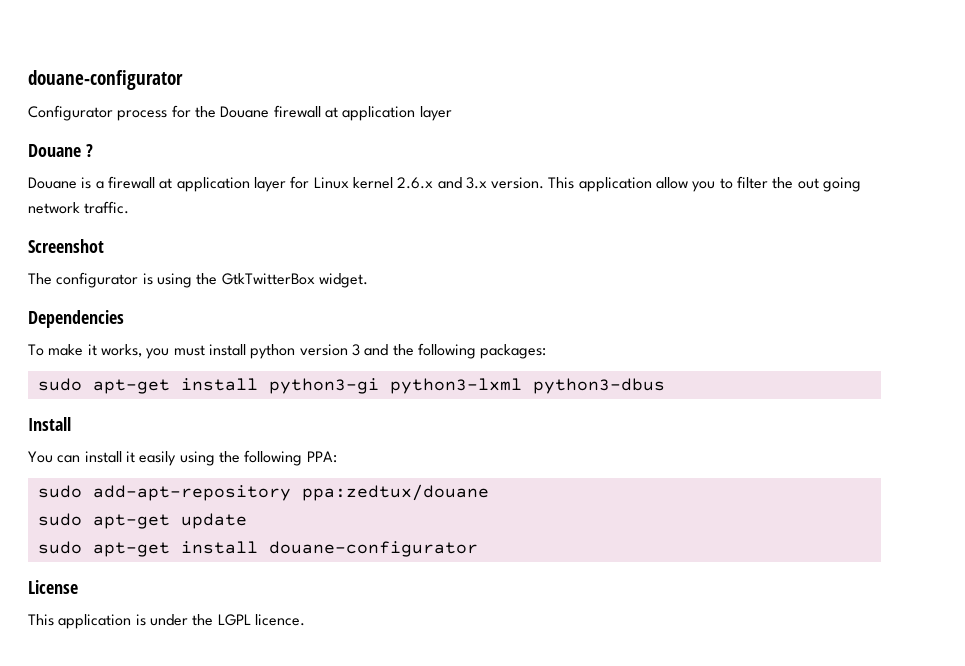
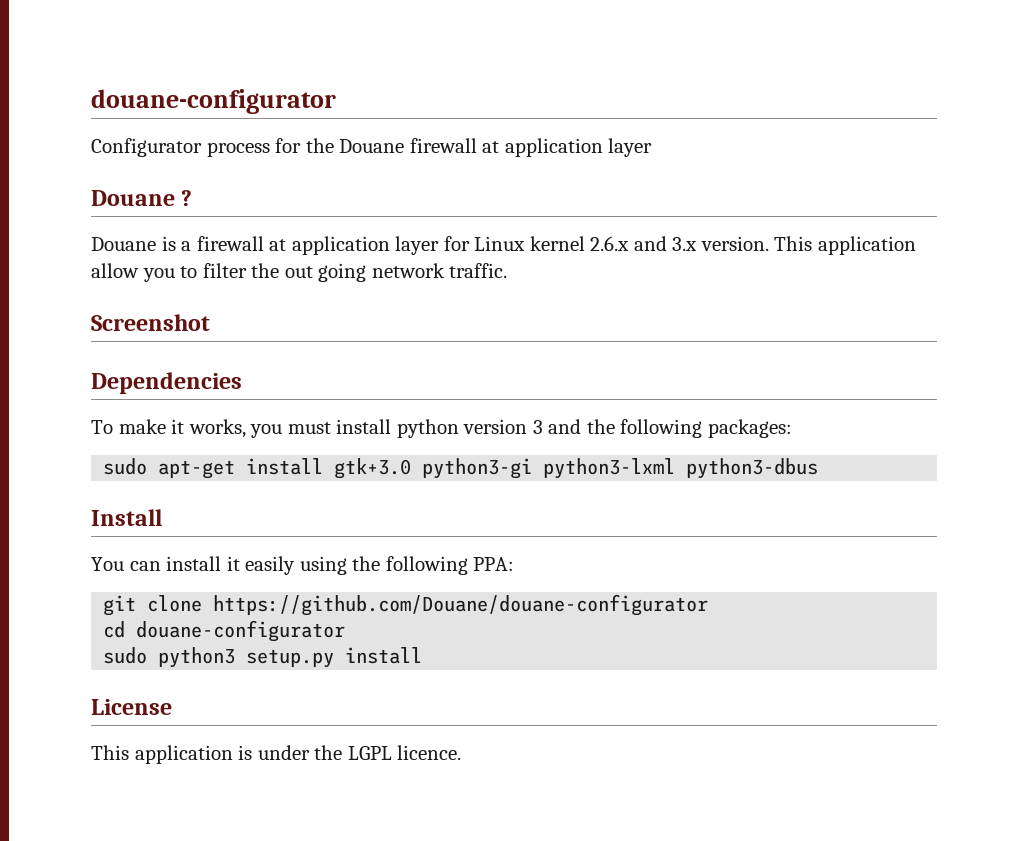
- The configurator is using the GtkTwitterBox widget.
- sudo apt-get install python3-gi python3-lxml python3-dbus
+ sudo apt-get install gtk+3.0 python3-gi python3-lxml python3-dbus
- sudo add-apt-repository ppa:zedtux/douane
- sudo apt-get update
- sudo apt-get install douane-configurator
+ git clone https://github.com/Douane/douane-configurator
+ cd douane-configurator
+ sudo python3 setup.py install

